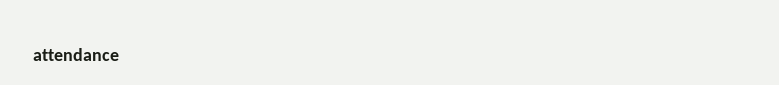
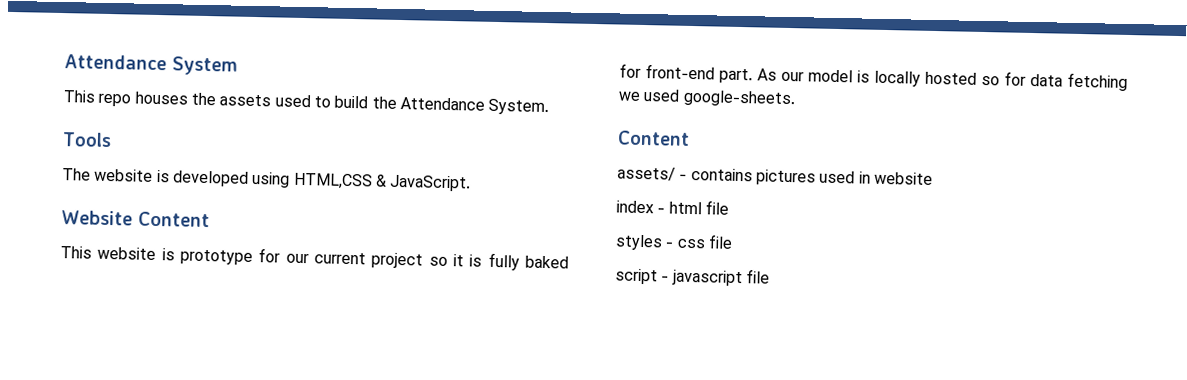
- attendance
+ Attendance System
+ This repo houses the assets used to build the Attendance System.
+ Tools
+ The website is developed using HTML,CSS & JavaScript.
+ Website Content
+ This website is prototype for our current project so it is fully baked for front-end part. As our model is locally hosted so for data fetching we used google-sheets.
+ Content
+ assets/ - contains pictures used in website
+ index - html file
+ styles - css file
+ script - javascript file

